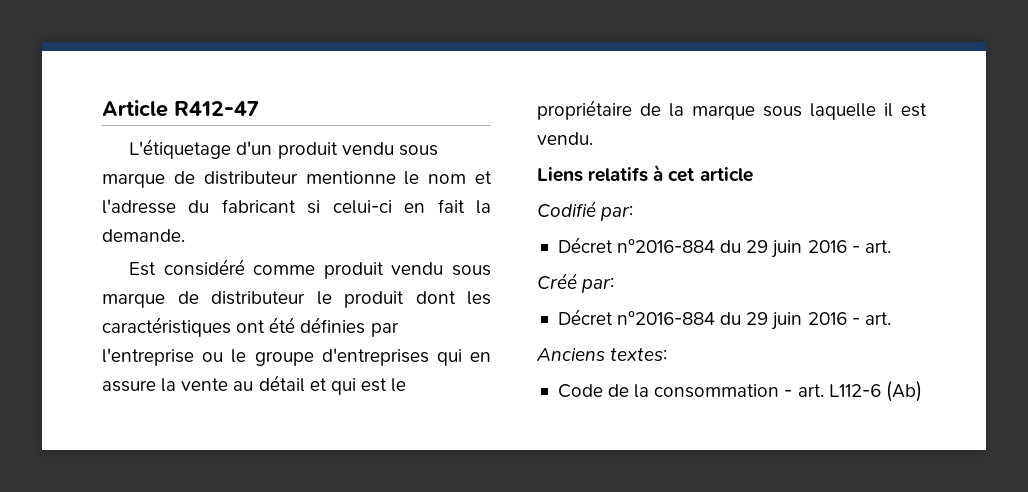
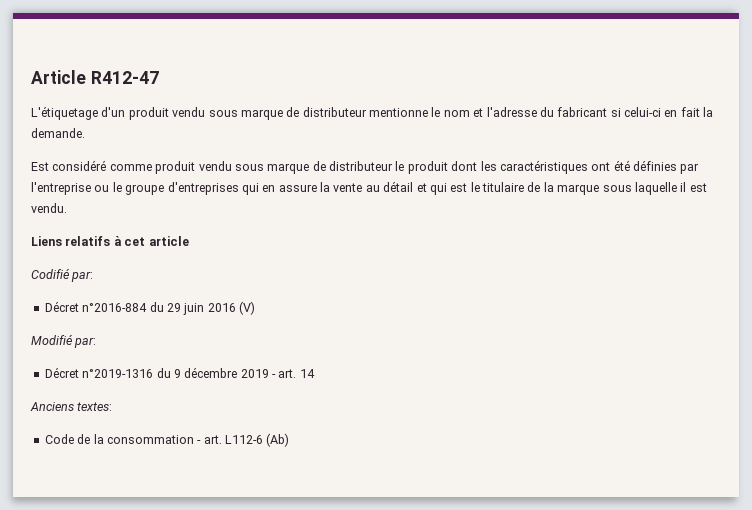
- Est considéré comme produit vendu sous marque de distributeur le produit dont les caractéristiques ont été définies par l'entreprise ou le groupe d'entreprises qui en assure la vente au détail et qui est le propriétaire de la marque sous laquelle il est vendu.
+ Est considéré comme produit vendu sous marque de distributeur le produit dont les caractéristiques ont été définies par l'entreprise ou le groupe d'entreprises qui en assure la vente au détail et qui est le titulaire de la marque sous laquelle il est vendu.
  Codifié par:
- Décret n°2016-884 du 29 juin 2016 - art.
- Créé par:
- Décret n°2016-884 du 29 juin 2016 - art.
+ Décret n°2016-884 du 29 juin 2016 (V)
+ Modifié par:
+ Décret n°2019-1316 du 9 décembre 2019 - art. 14

